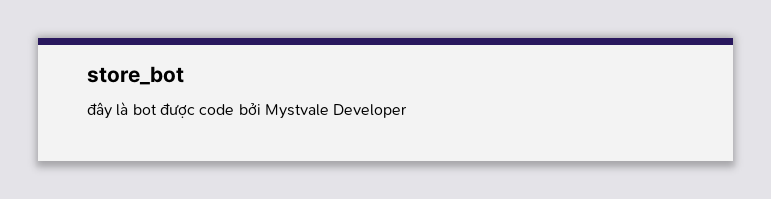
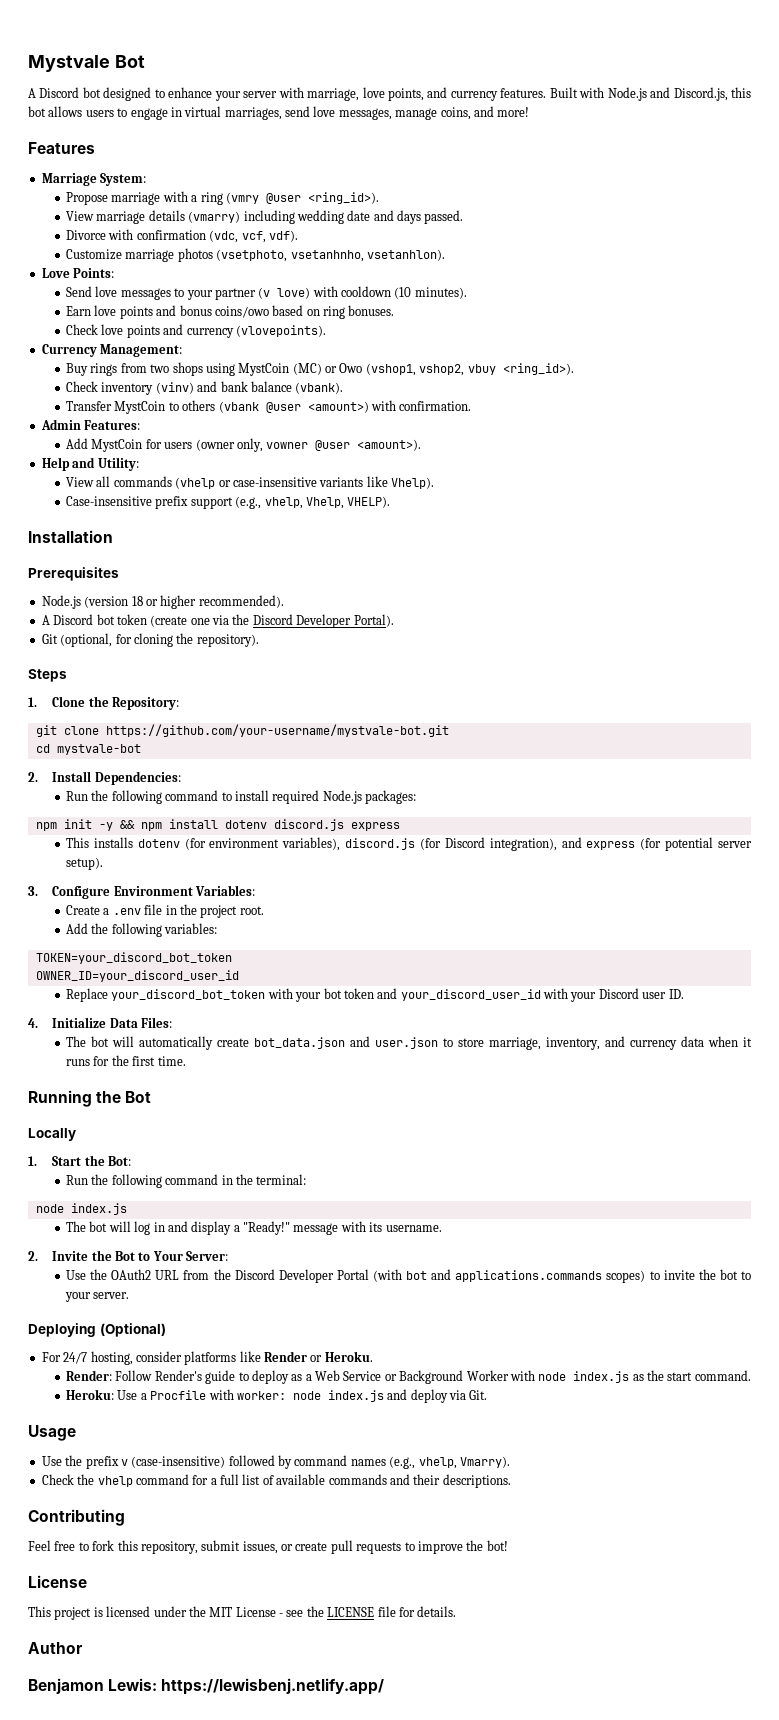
- store_bot
- đây là bot được code bởi Mystvale Developer
+ Mystvale Bot
+ A Discord bot designed to enhance your server with marriage, love points, and currency features. Built with Node.js and Discord.js, this bot allows users to engage in virtual marriages, send love messages, manage coins, and more!
+ Features
+ Marriage System:
+ Propose marriage with a ring (vmry @user <ring_id>).
+ View marriage details (vmarry) including wedding date and days passed.
+ Divorce with confirmation (vdc, vcf, vdf).
+ Customize marriage photos (vsetphoto, vsetanhnho, vsetanhlon).
+ Love Points:
+ Send love messages to your partner (v love) with cooldown (10 minutes).
+ Earn love points and bonus coins/owo based on ring bonuses.
+ Check love points and currency (vlovepoints).
+ Currency Management:
+ Buy rings from two shops using MystCoin (MC) or Owo (vshop1, vshop2, vbuy <ring_id>).
+ Check inventory (vinv) and bank balance (vbank).
+ Transfer MystCoin to others (vbank @user <amount>) with confirmation.
+ Admin Features:
+ Add MystCoin for users (owner only, vowner @user <amount>).
+ Help and Utility:
+ View all commands (vhelp or case-insensitive variants like Vhelp).
+ Case-insensitive prefix support (e.g., vhelp, Vhelp, VHELP).
+ Installation
+ Prerequisites
+ Node.js (version 18 or higher recommended).
+ A Discord bot token (create one via the Discord Developer Portal).
+ Git (optional, for cloning the repository).
+ Steps
+ 1. Clone the Repository:
+ git clone https://github.com/your-username/mystvale-bot.git
+ cd mystvale-bot
+ 2. Install Dependencies:
+ Run the following command to install required Node.js packages:
+ npm init -y && npm install dotenv discord.js express
+ This installs dotenv (for environment variables), discord.js (for Discord integration), and express (for potential server setup).
+ 3. Configure Environment Variables:
+ Create a .env file in the project root.
+ Add the following variables:
+ TOKEN=your_discord_bot_token
+ OWNER_ID=your_discord_user_id
+ Replace your_discord_bot_token with your bot token and your_discord_user_id with your Discord user ID.
+ 4. Initialize Data Files:
+ The bot will automatically create bot_data.json and user.json to store marriage, inventory, and currency data when it runs for the first time.
+ Running the Bot
+ Locally
+ 1. Start the Bot:
+ Run the following command in the terminal:
+ node index.js
+ The bot will log in and display a "Ready!" message with its username.
+ 2. Invite the Bot to Your Server:
+ Use the OAuth2 URL from the Discord Developer Portal (with bot and applications.commands scopes) to invite the bot to your server.
+ Deploying (Optional)
+ For 24/7 hosting, consider platforms like Render or Heroku.
+ Render: Follow Render's guide to deploy as a Web Service or Background Worker with node index.js as the start command.
+ Heroku: Use a Procfile with worker: node index.js and deploy via Git.
+ Usage
+ Use the prefix v (case-insensitive) followed by command names (e.g., vhelp, Vmarry).
+ Check the vhelp command for a full list of available commands and their descriptions.
+ Contributing
+ Feel free to fork this repository, submit issues, or create pull requests to improve the bot!
+ License
+ This project is licensed under the MIT License - see the LICENSE file for details.
+ Author
+ Benjamon Lewis: https://lewisbenj.netlify.app/

